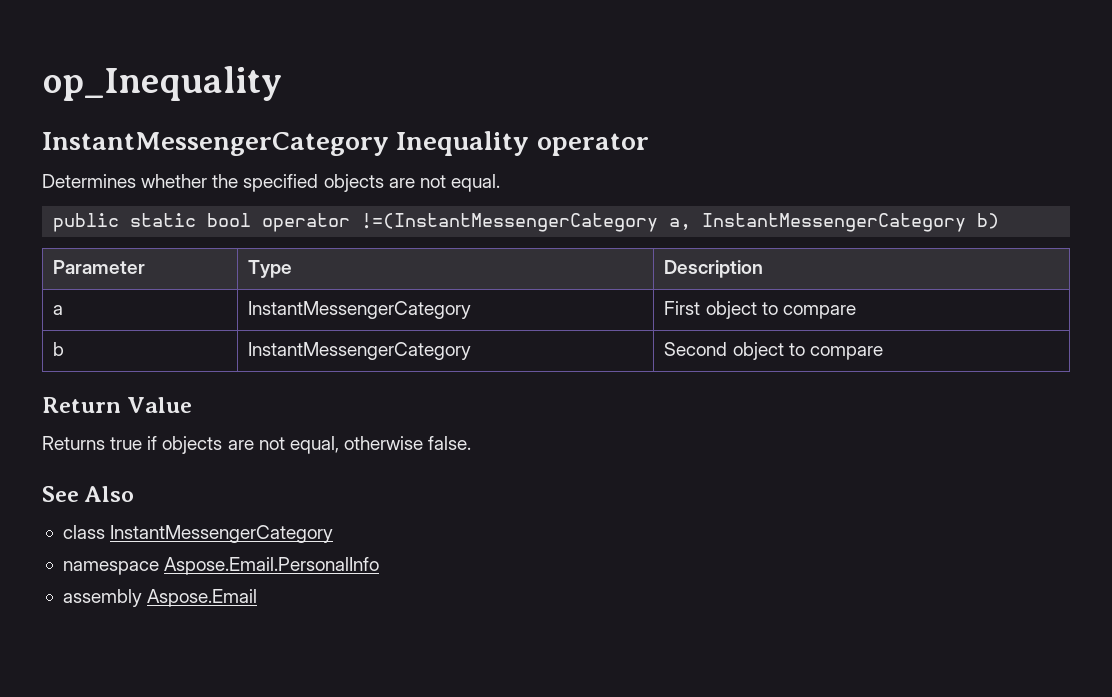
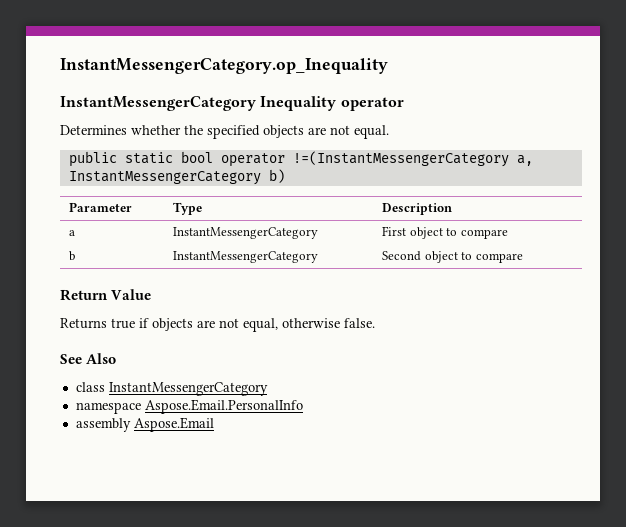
- op_Inequality
+ InstantMessengerCategory.op_Inequality

